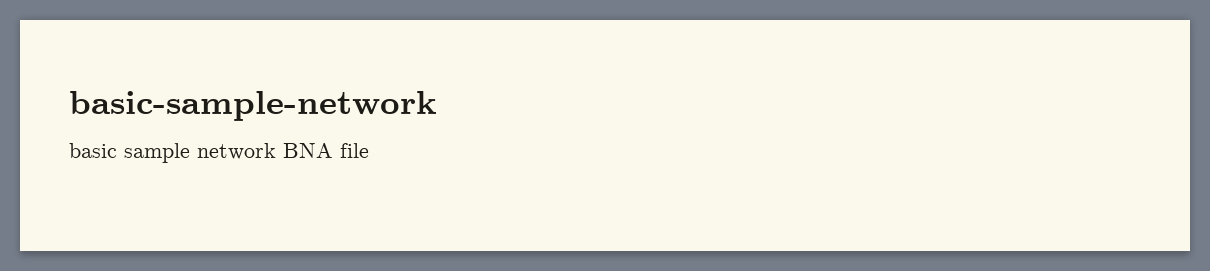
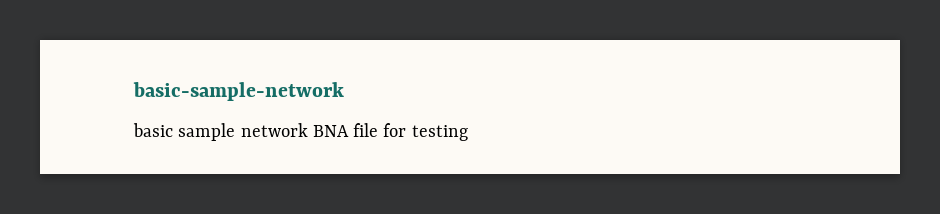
- basic sample network BNA file
+ basic sample network BNA file for testing

